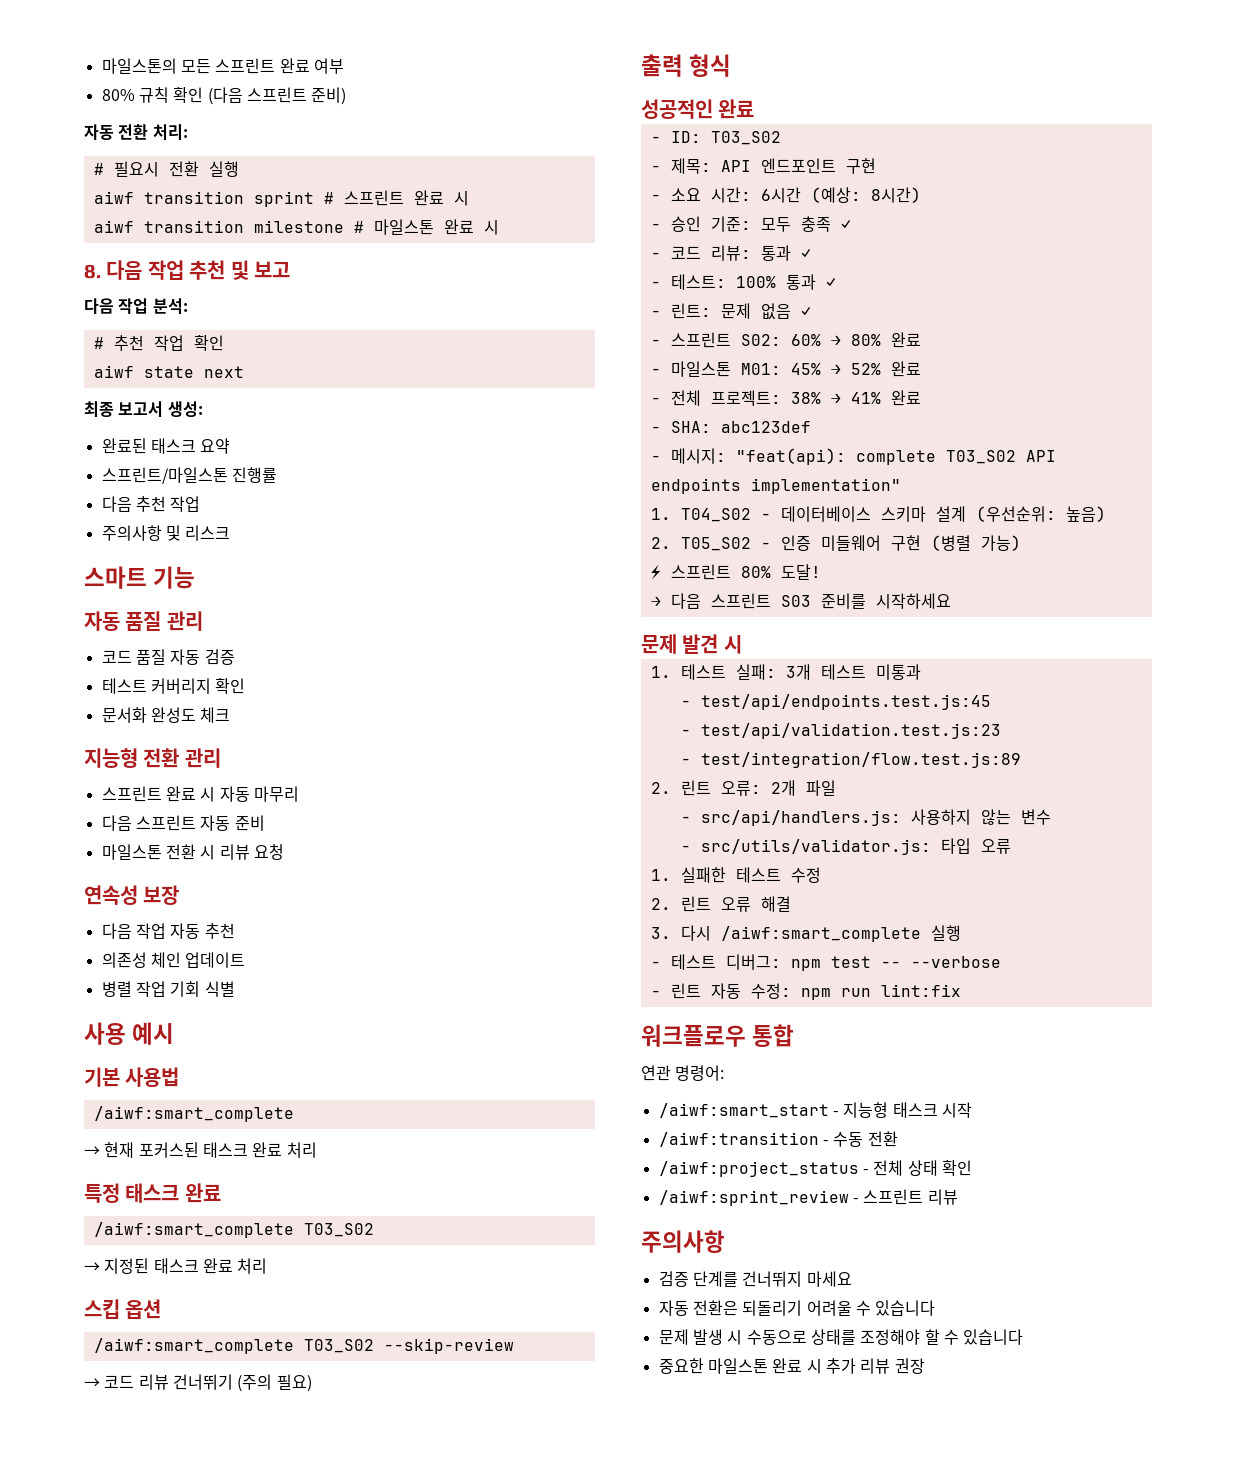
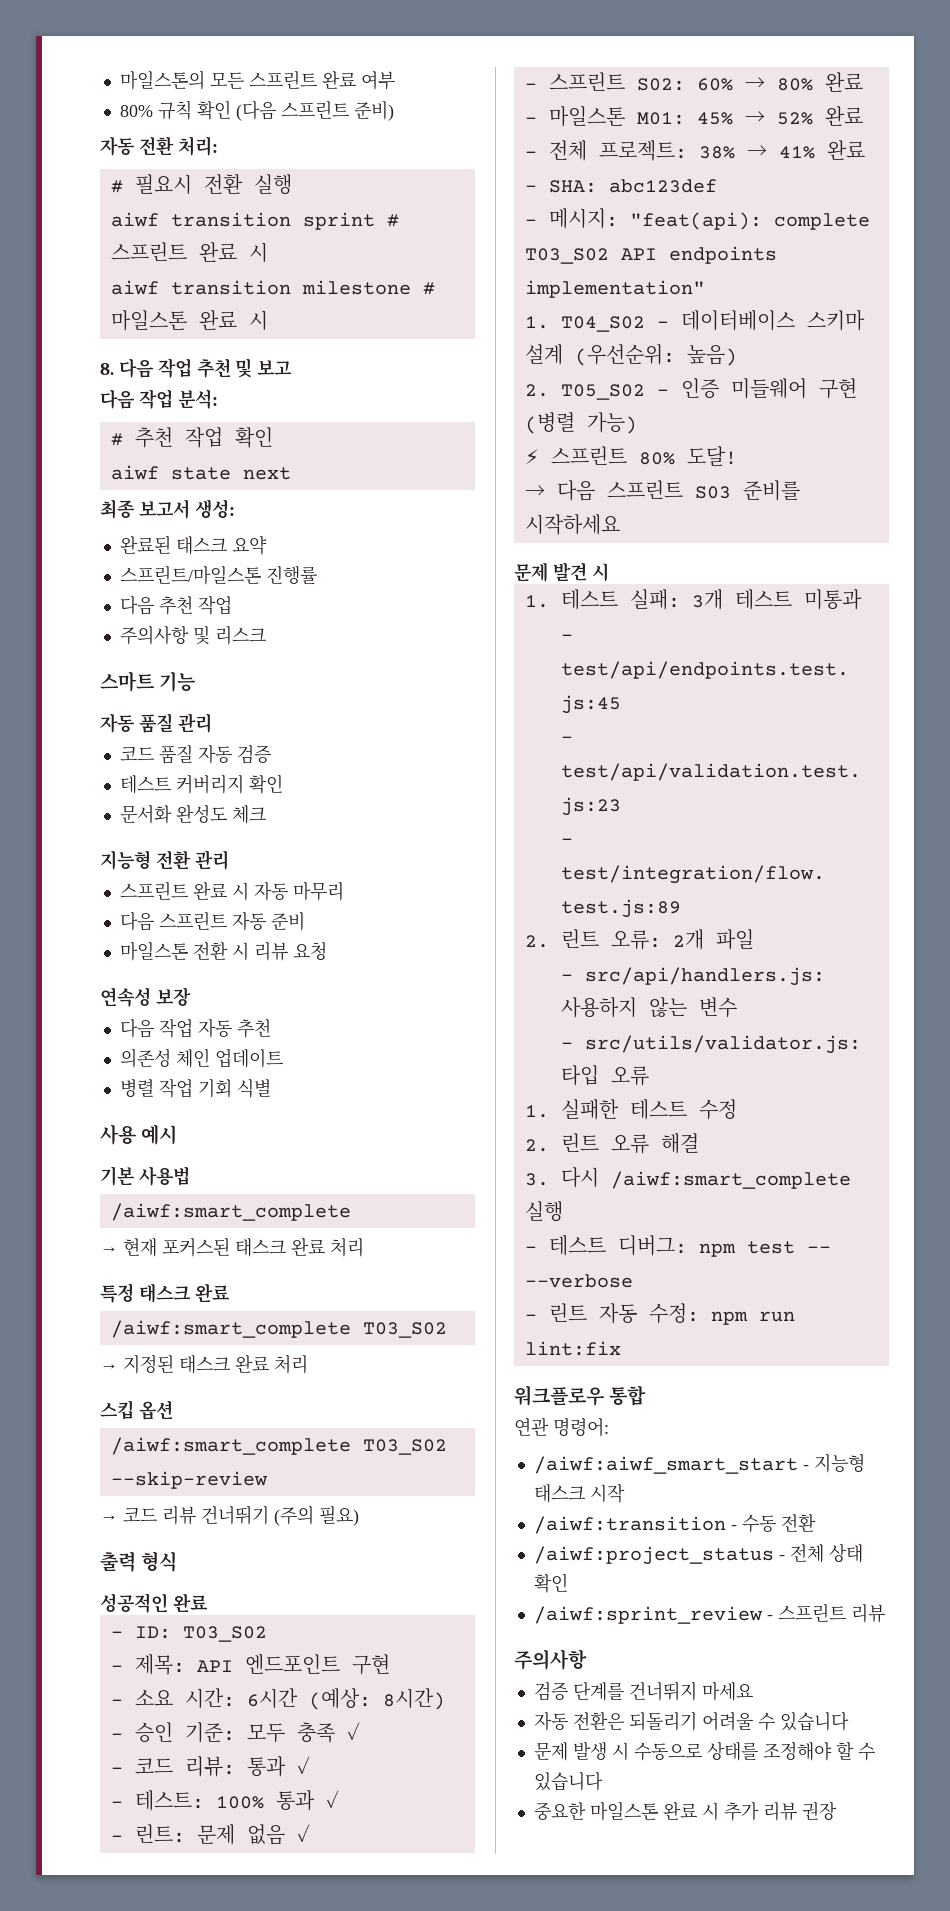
- /aiwf:smart_start - 지능형 태스크 시작
+ /aiwf:aiwf_smart_start - 지능형 태스크 시작

